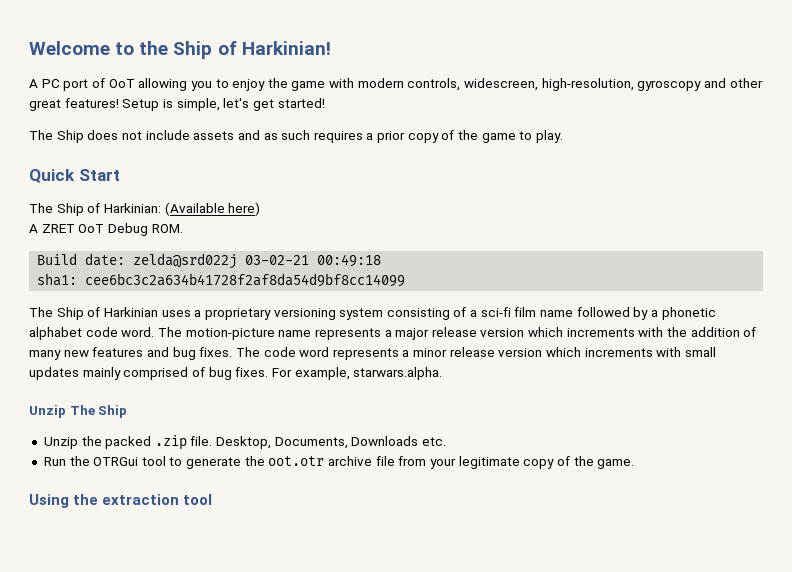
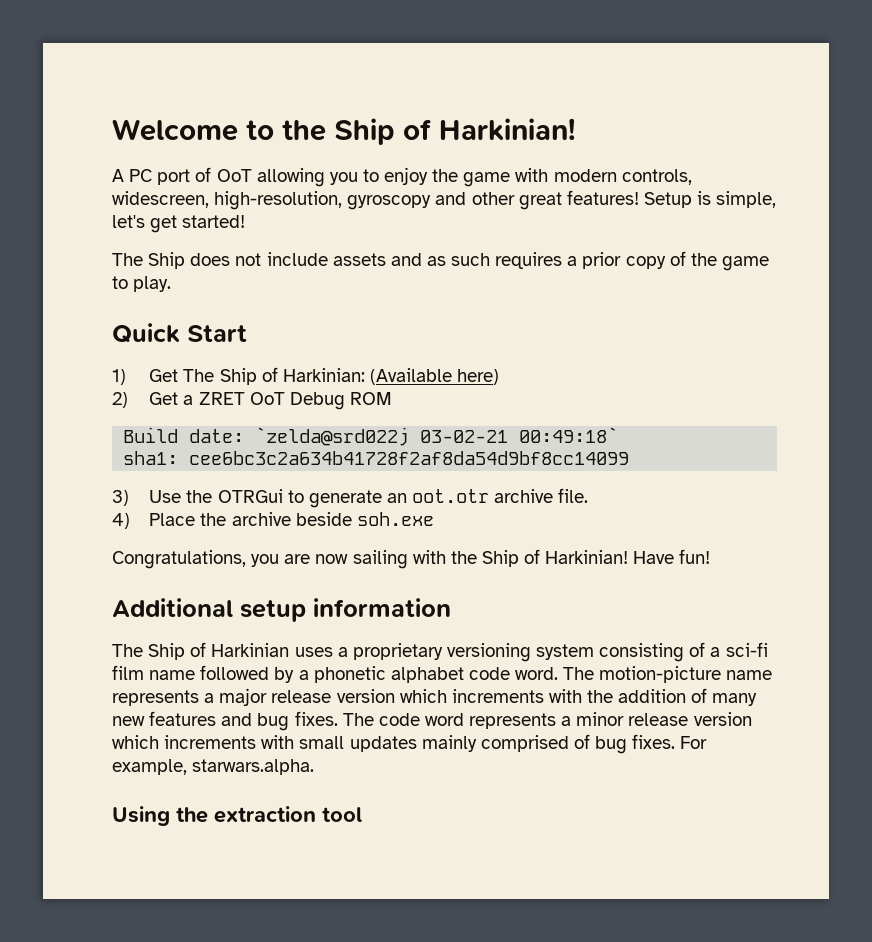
- The Ship of Harkinian: (Available here)
+ 1) Get The Ship of Harkinian: (Available here)
- A ZRET OoT Debug ROM.
+ 2) Get a ZRET OoT Debug ROM
- Build date: zelda@srd022j 03-02-21 00:49:18
+ Build date: `zelda@srd022j 03-02-21 00:49:18`
+ 3) Use the OTRGui to generate an oot.otr archive file.
+ 4) Place the archive beside soh.exe
+ Congratulations, you are now sailing with the Ship of Harkinian! Have fun!
+ Additional setup information
- Unzip The Ship
- Unzip the packed .zip file. Desktop, Documents, Downloads etc.
- Run the OTRGui tool to generate the oot.otr archive file from your legitimate copy of the game.

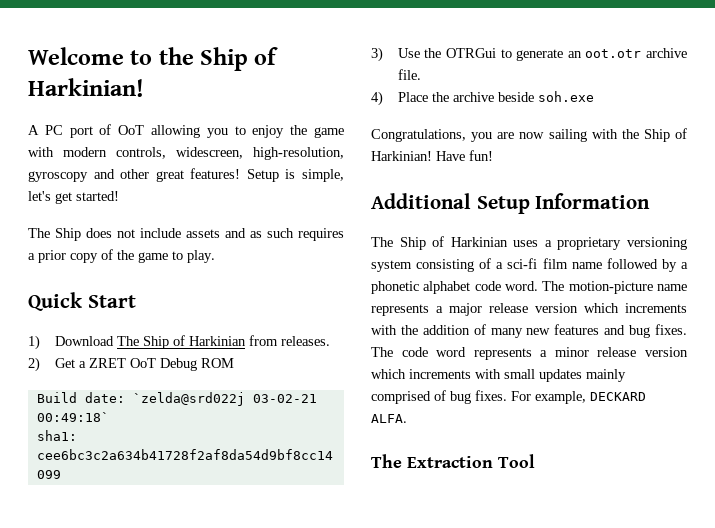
- 1) Get The Ship of Harkinian: (Available here)
+ 1) Download The Ship of Harkinian from releases.
- Additional setup information
+ Additional Setup Information
- For example, starwars.alpha.
- Using the extraction tool
+ For example, DECKARD ALFA.
+ The Extraction Tool

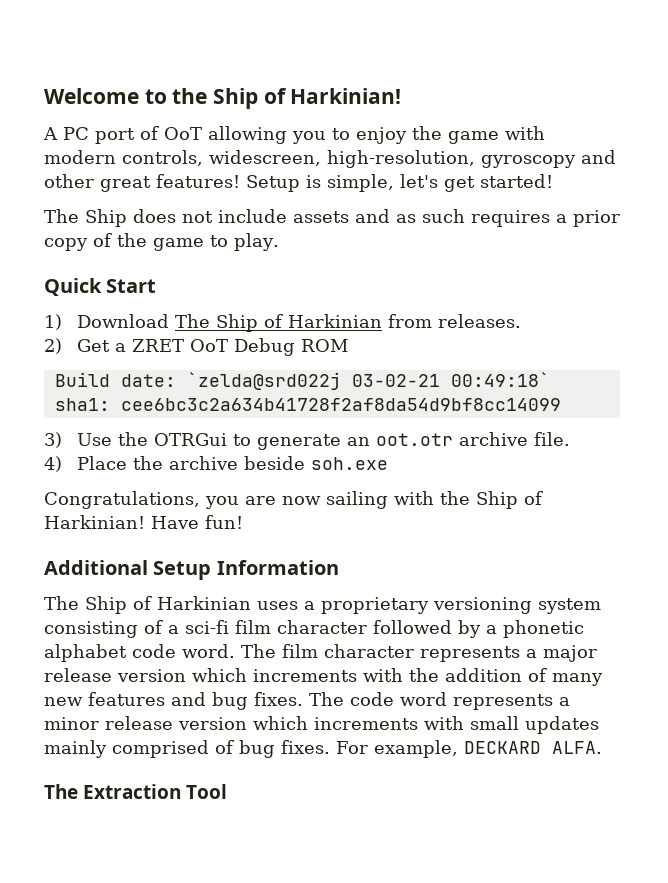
- The Ship of Harkinian uses a proprietary versioning system consisting of a sci-fi film name followed by a phonetic alphabet code word.
+ The Ship of Harkinian uses a proprietary versioning system consisting of a sci-fi film character followed by a phonetic alphabet code word.
- The motion-picture name represents a major release version which increments with the addition of many new features and bug fixes.
+ The film character represents a major release version which increments with the addition of many new features and bug fixes.

